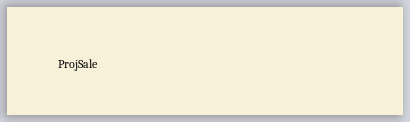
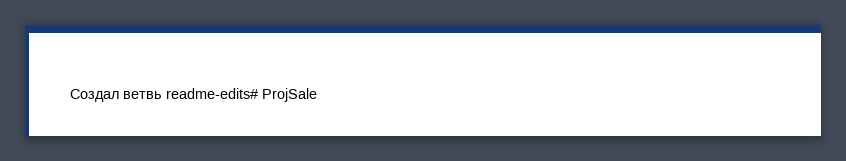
- ProjSale
+ Создал ветвь readme-edits# ProjSale

